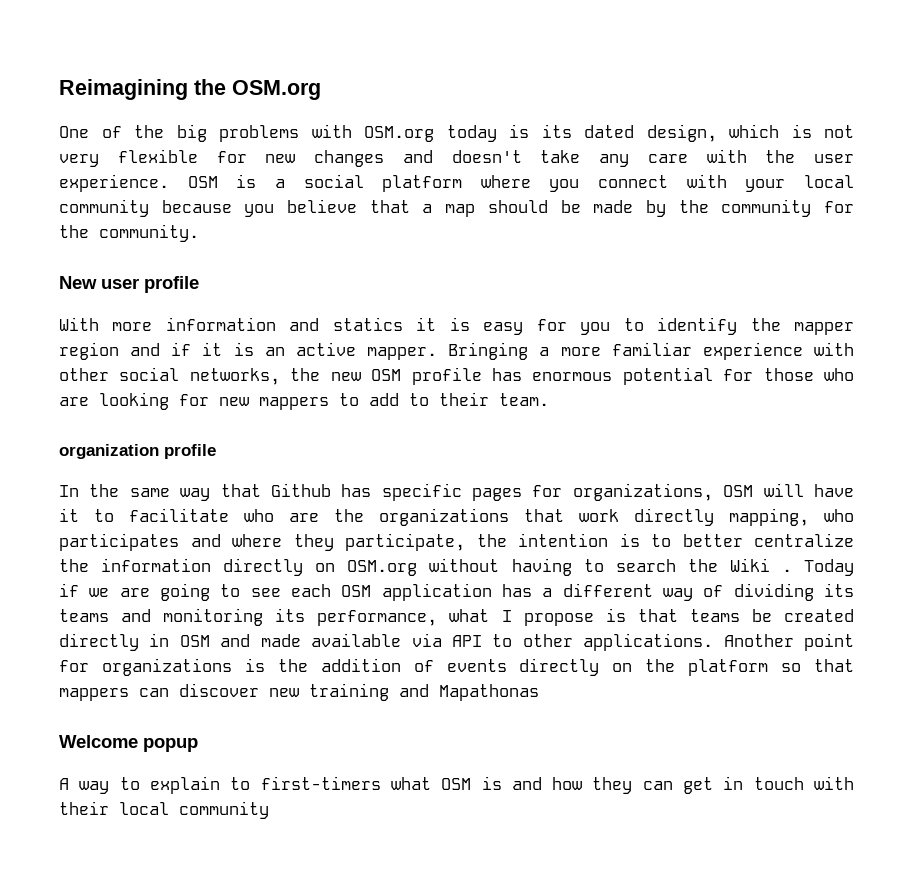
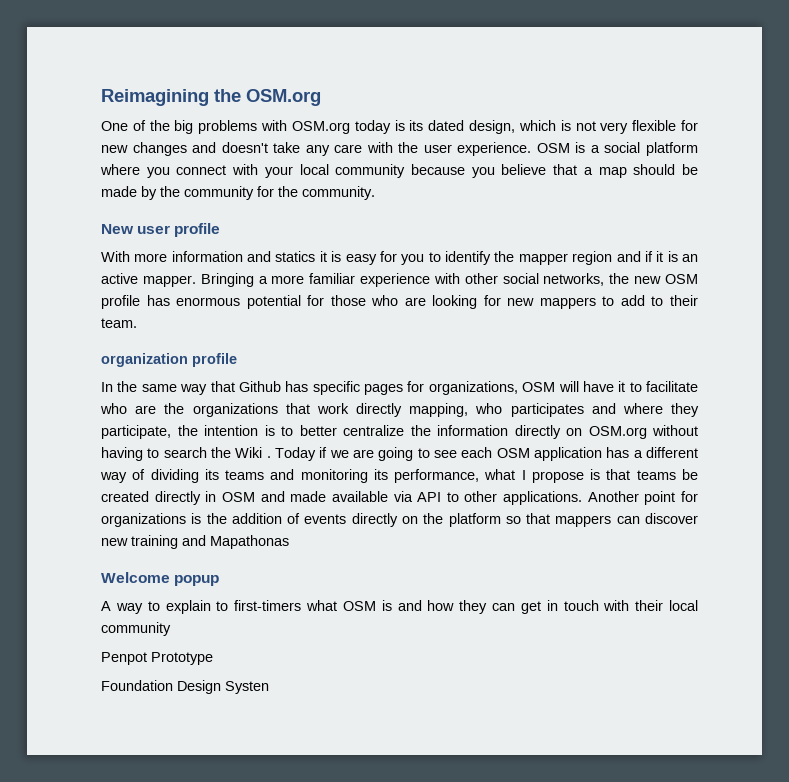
+ Penpot Prototype
+ Foundation Design Systen

